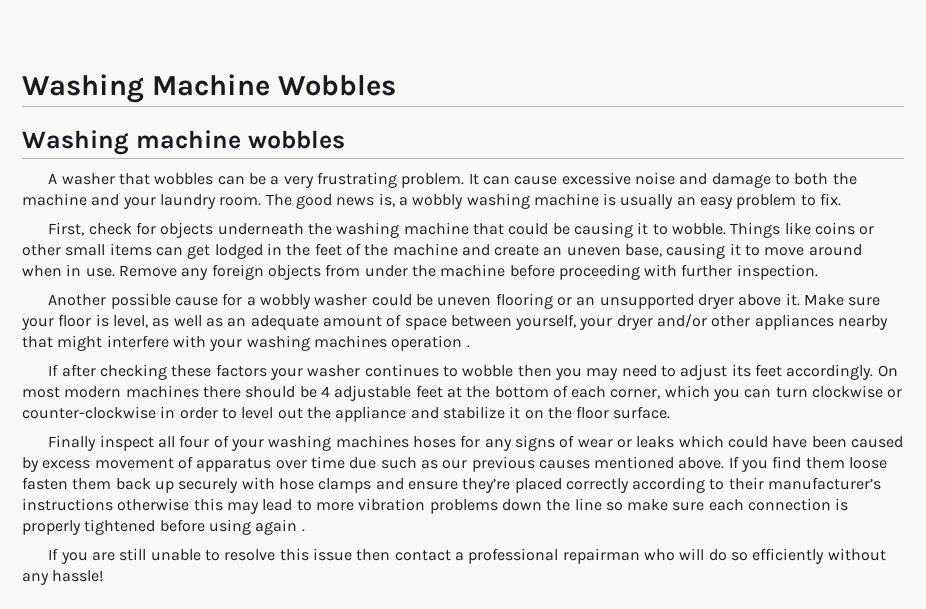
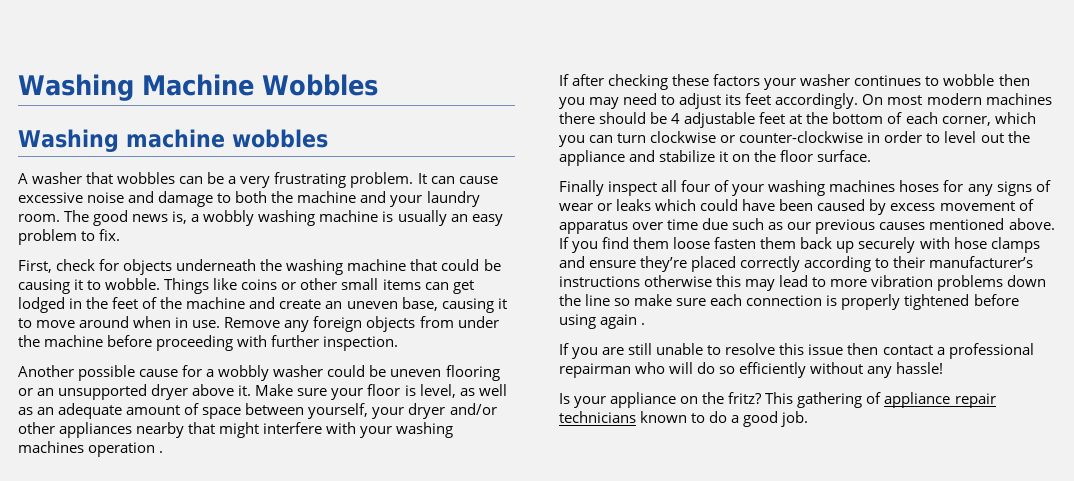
+ Is your appliance on the fritz? This gathering of appliance repair technicians known to do a good job.

